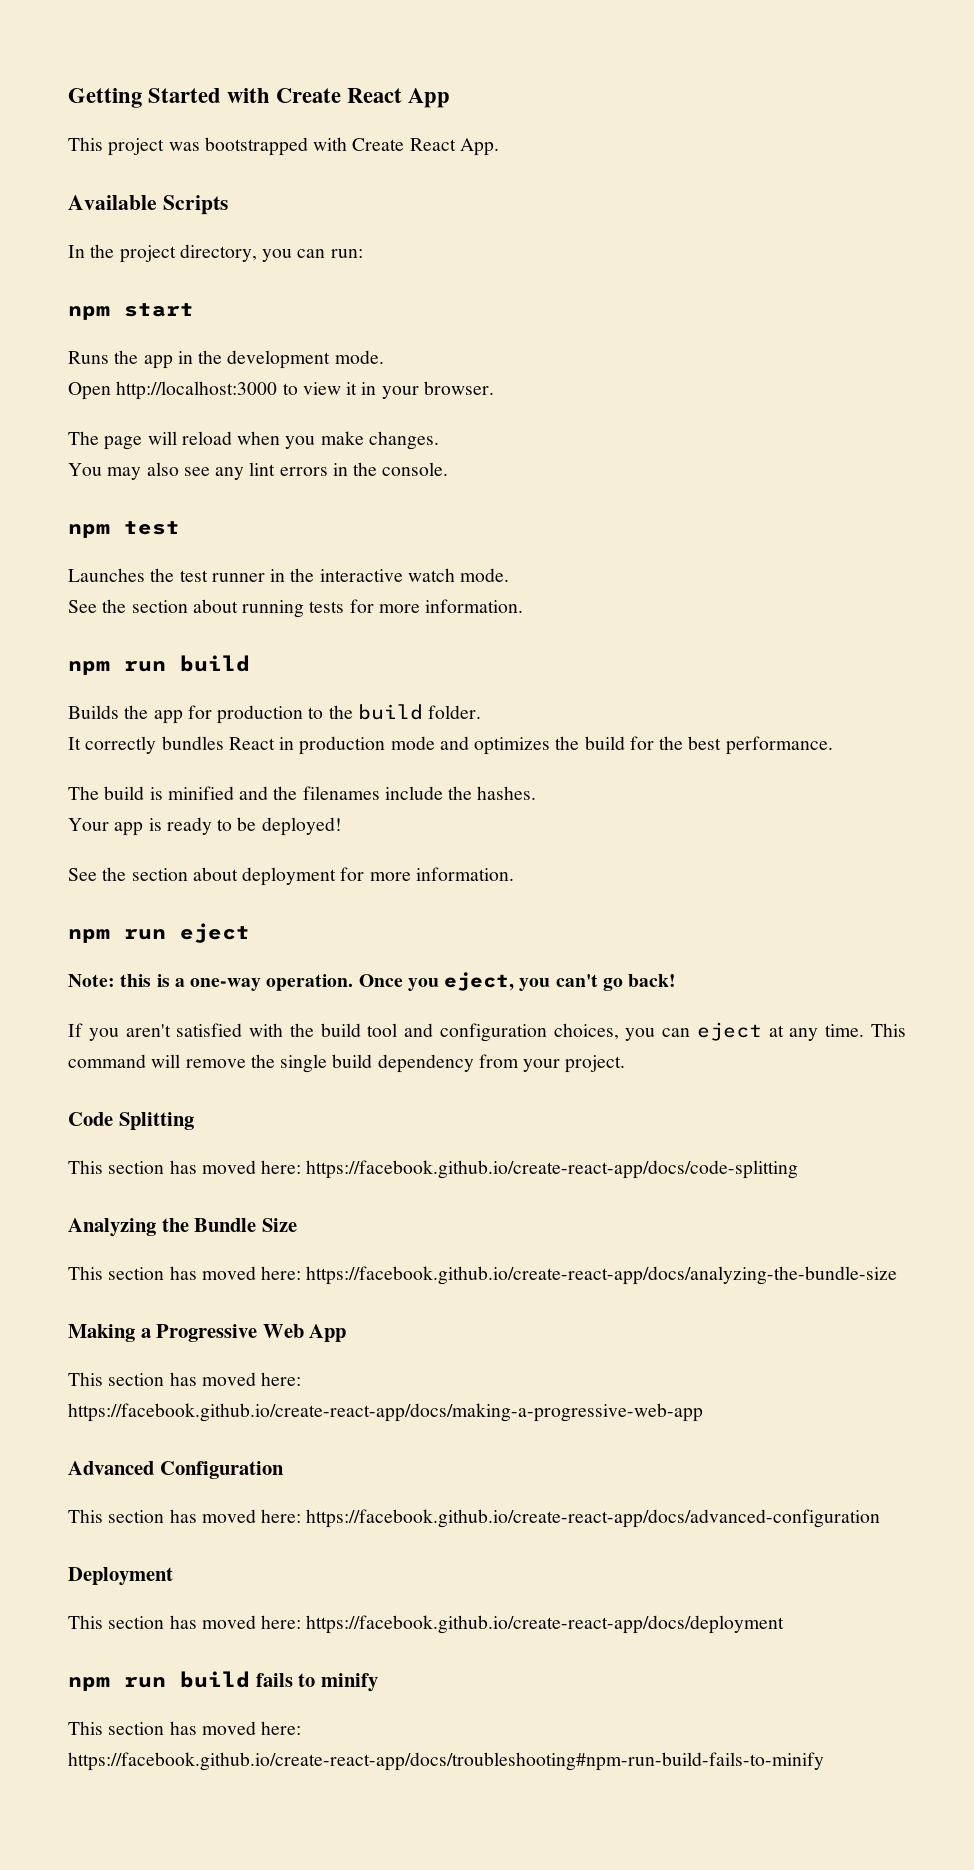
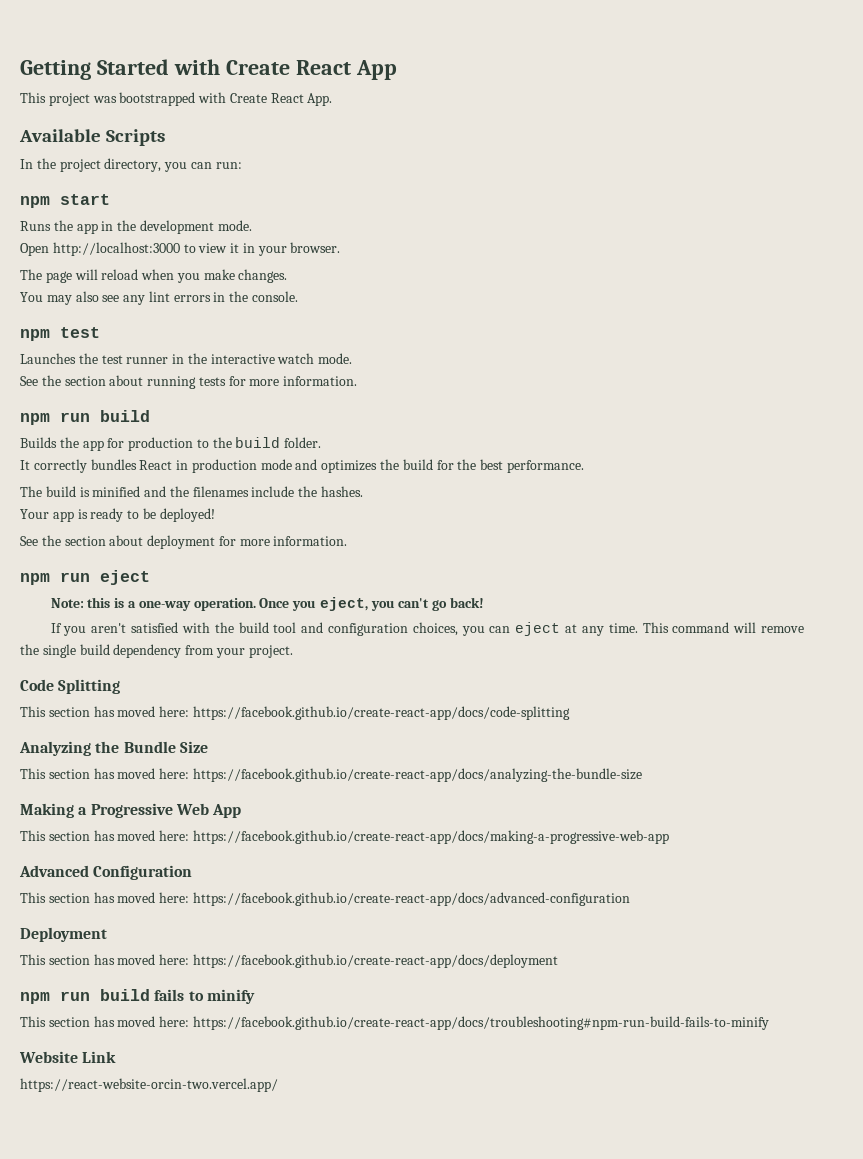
+ Website Link
+ https://react-website-orcin-two.vercel.app/

